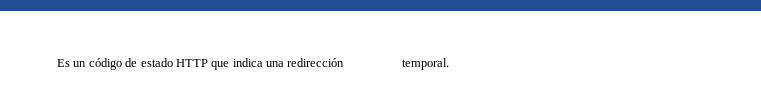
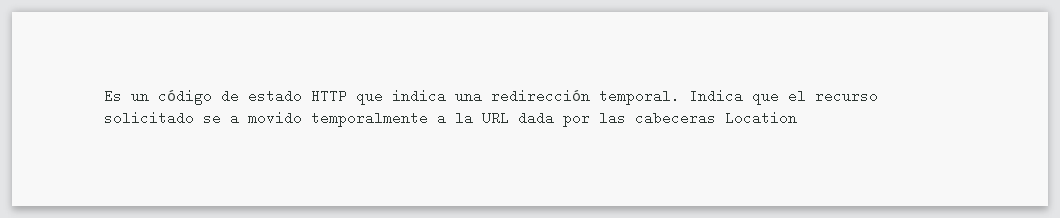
+ Indica que el recurso solicitado se a movido temporalmente a la URL dada por las cabeceras Location

